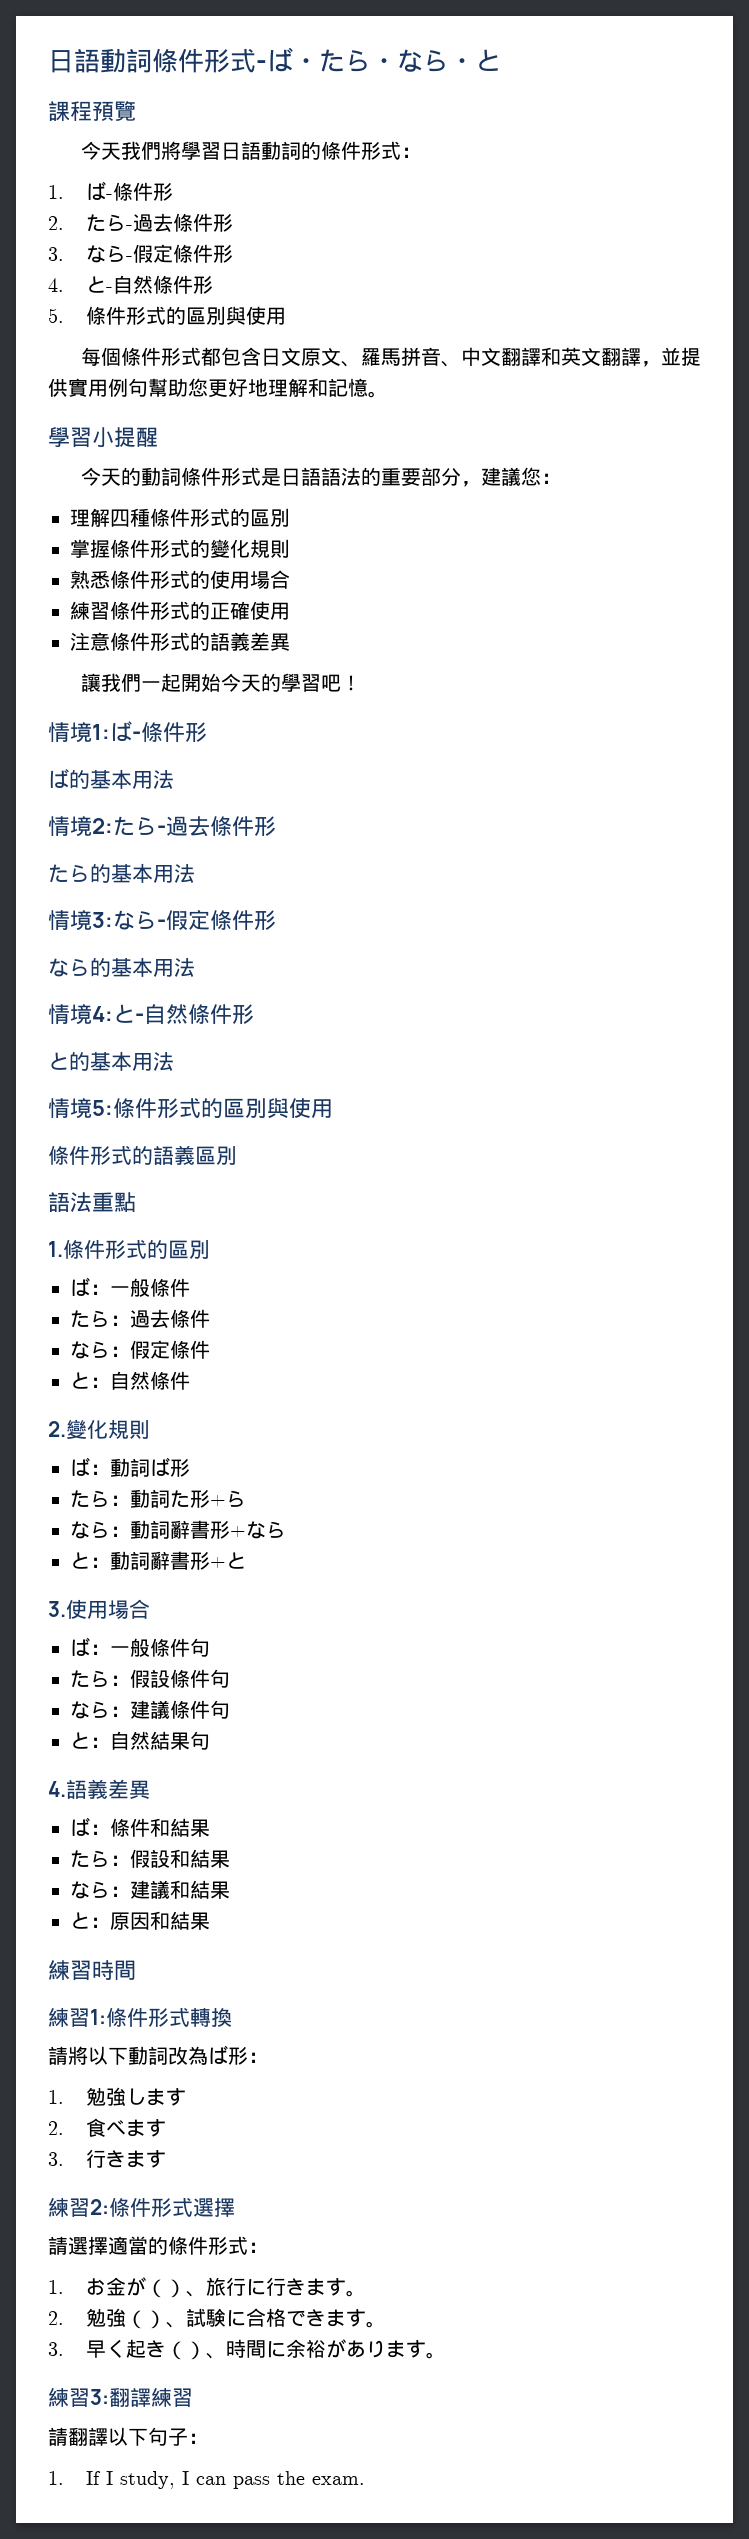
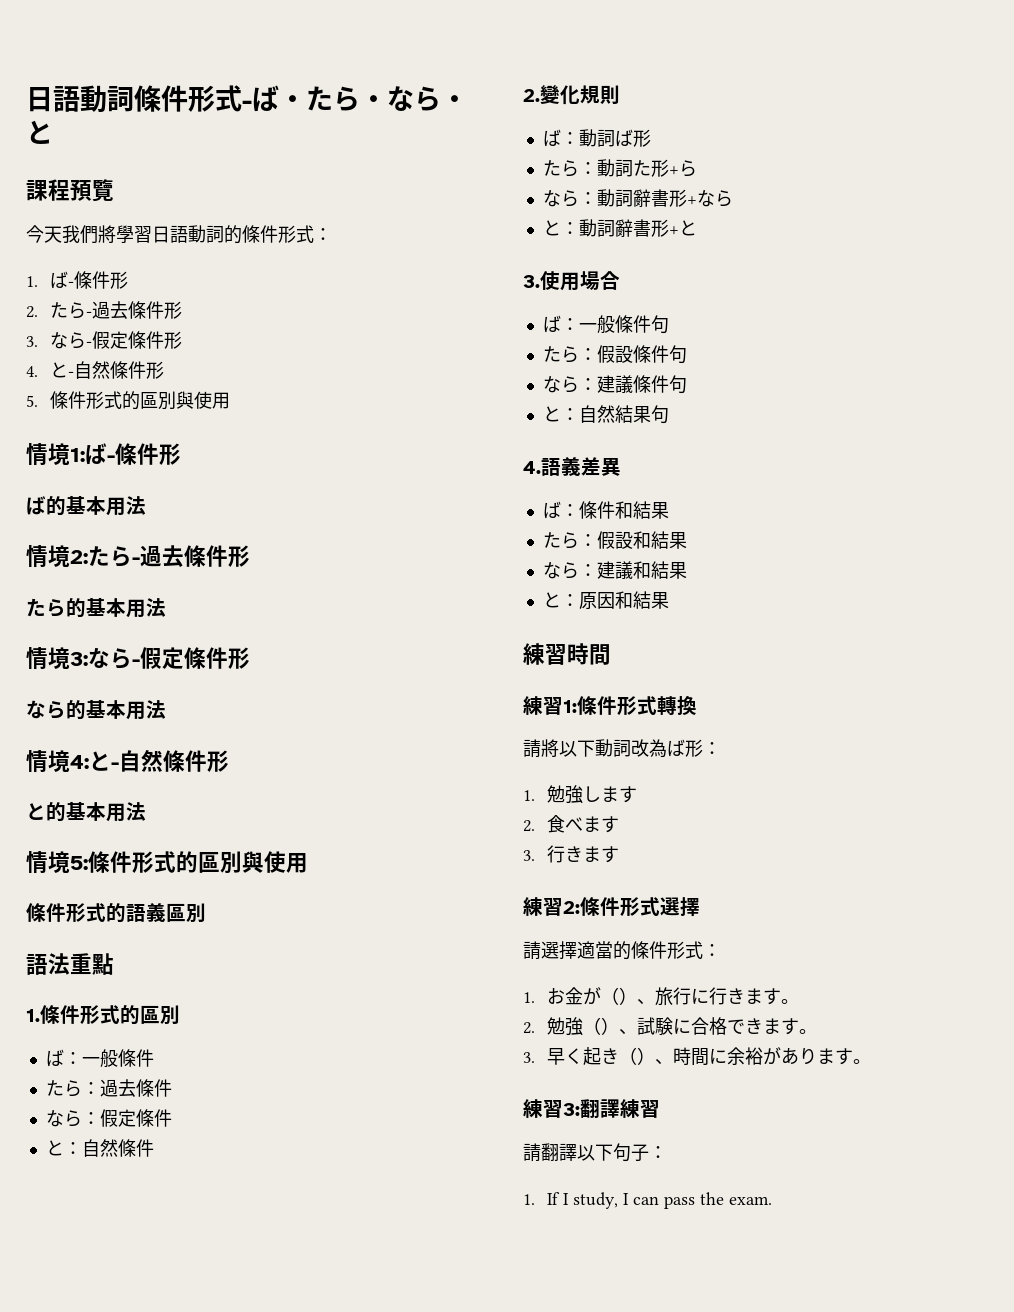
- 每個條件形式都包含日文原文、羅馬拼音、中文翻譯和英文翻譯，並提供實用例句幫助您更好地理解和記憶。
- 學習小提醒
- 今天的動詞條件形式是日語語法的重要部分，建議您：
- 理解四種條件形式的區別
- 掌握條件形式的變化規則
- 熟悉條件形式的使用場合
- 練習條件形式的正確使用
- 注意條件形式的語義差異
- 讓我們一起開始今天的學習吧！

